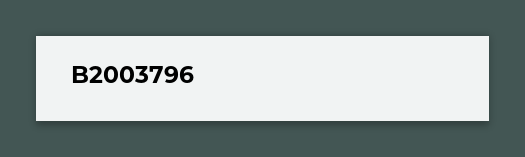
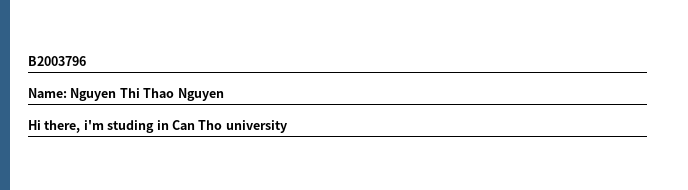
+ Name: Nguyen Thi Thao Nguyen
+ Hi there, i'm studing in Can Tho university

